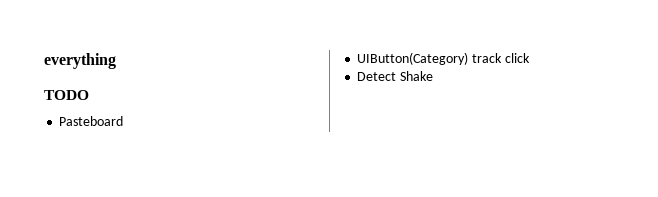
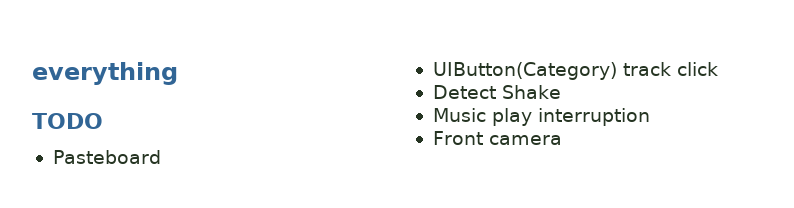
+ Music play interruption
+ Front camera

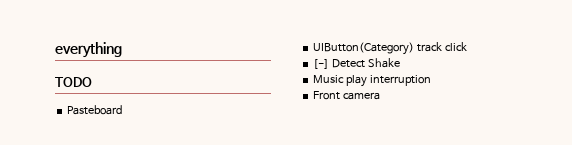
- Detect Shake
+ [-] Detect Shake

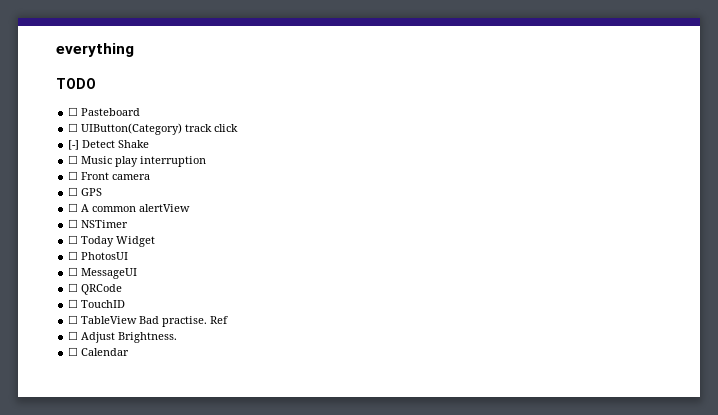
- Pasteboard
+ ☐ Pasteboard
- UIButton(Category) track click
+ ☐ UIButton(Category) track click
- Music play interruption
+ ☐ Music play interruption
- Front camera
+ ☐ Front camera
+ ☐ GPS
+ ☐ A common alertView
+ ☐ NSTimer
+ ☐ Today Widget
+ ☐ PhotosUI
+ ☐ MessageUI
+ ☐ QRCode
+ ☐ TouchID
+ ☐ TableView Bad practise. Ref
+ ☐ Adjust Brightness.
+ ☐ Calendar

